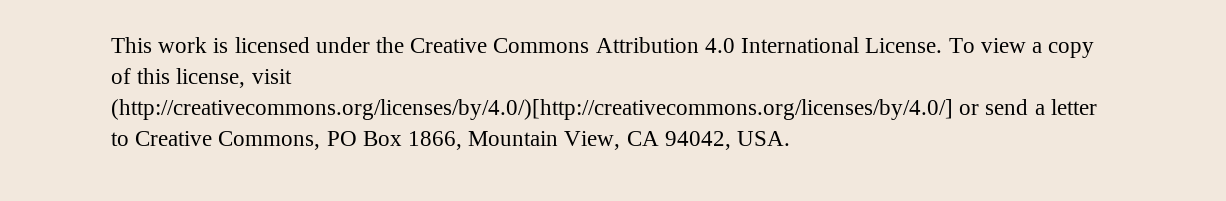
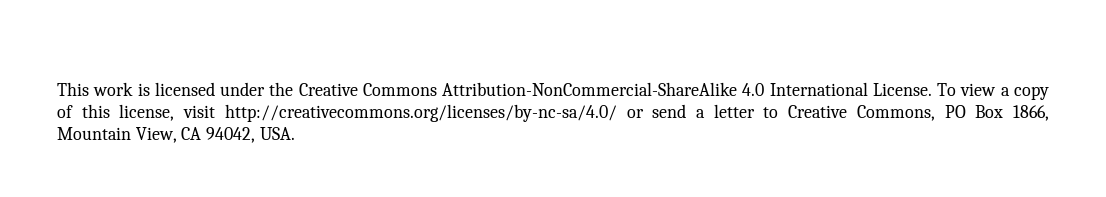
- This work is licensed under the Creative Commons Attribution 4.0 International License.
+ This work is licensed under the Creative Commons Attribution-NonCommercial-ShareAlike 4.0 International License.
- To view a copy of this license, visit (http://creativecommons.org/licenses/by/4.0/)[http://creativecommons.org/licenses/by/4.0/] or send a letter to Creative Commons, PO Box 1866, Mountain View, CA 94042, USA.
+ To view a copy of this license, visit http://creativecommons.org/licenses/by-nc-sa/4.0/ or send a letter to Creative Commons, PO Box 1866, Mountain View, CA 94042, USA.

